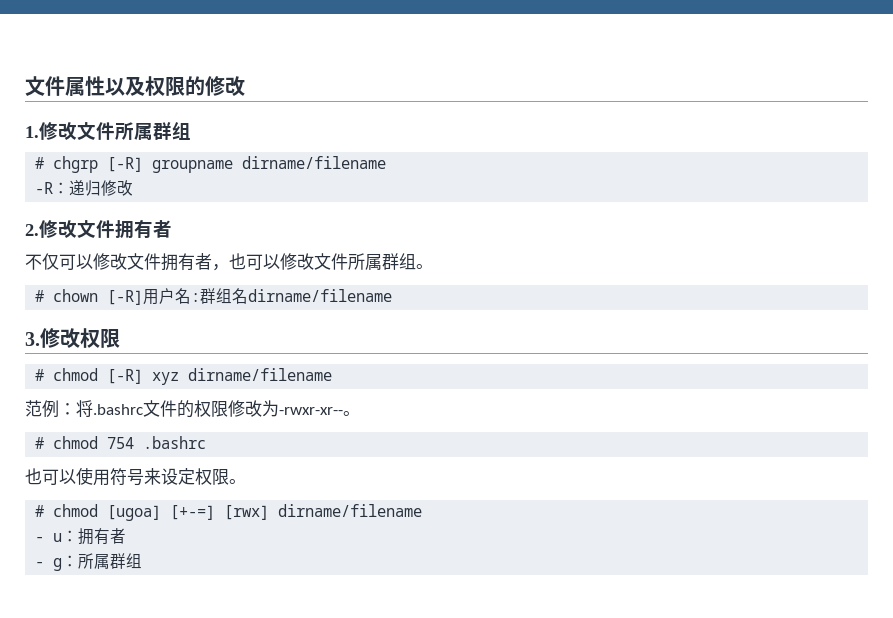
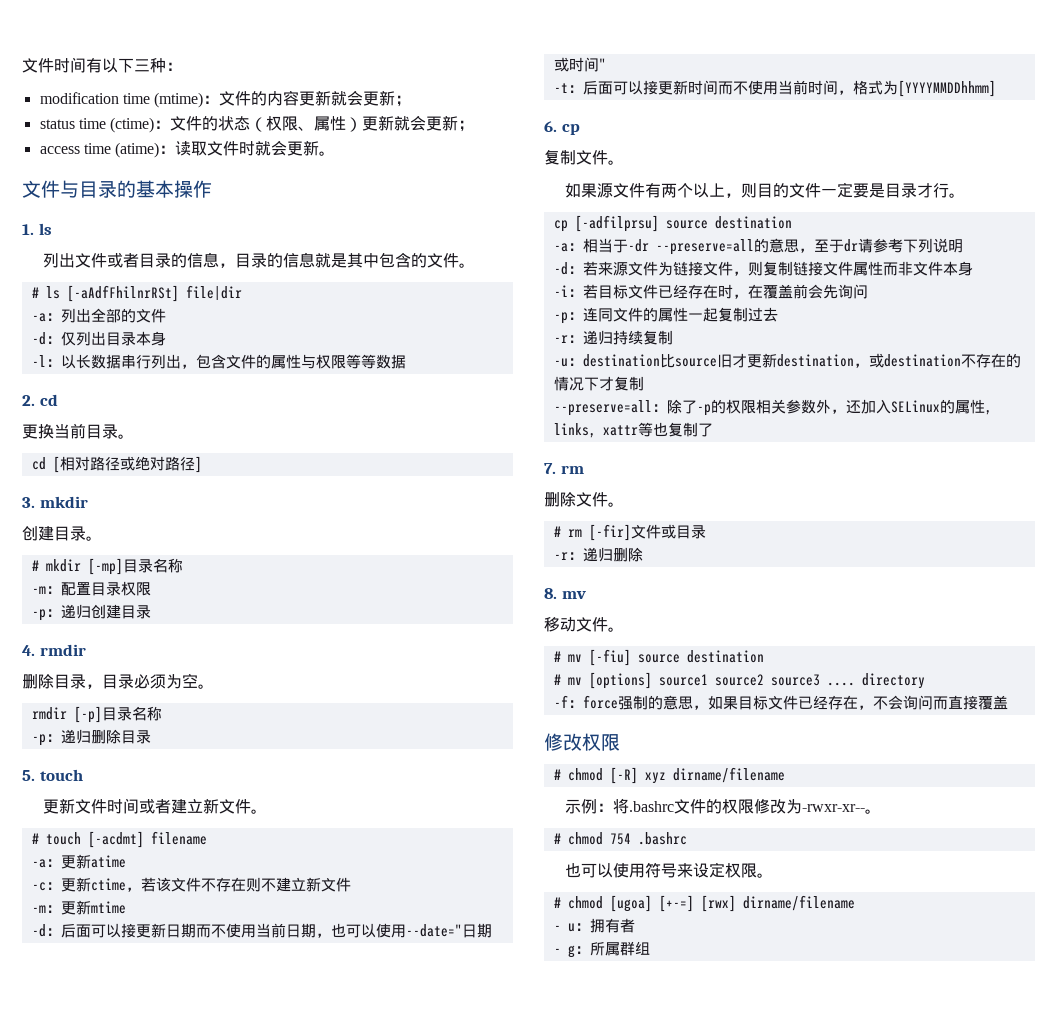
- 文件属性以及权限的修改
- 1.修改文件所属群组
- # chgrp [-R] groupname dirname/filename
- -R：递归修改
- 2.修改文件拥有者
- 不仅可以修改文件拥有者，也可以修改文件所属群组。
- # chown [-R]用户名:群组名dirname/filename
- 3.修改权限
+ 文件时间有以下三种：
+ modification time (mtime)：文件的内容更新就会更新；
+ status time (ctime)：文件的状态（权限、属性）更新就会更新；
+ access time (atime)：读取文件时就会更新。
+ 文件与目录的基本操作
+ 1. ls
+ 列出文件或者目录的信息，目录的信息就是其中包含的文件。
+ # ls [-aAdfFhilnrRSt] file|dir
+ -a：列出全部的文件
+ -d：仅列出目录本身
+ -l：以长数据串行列出，包含文件的属性与权限等等数据
+ 2. cd
+ 更换当前目录。
+ cd [相对路径或绝对路径]
+ 3. mkdir
+ 创建目录。
+ # mkdir [-mp]目录名称
+ -m：配置目录权限
+ -p：递归创建目录
+ 4. rmdir
+ 删除目录，目录必须为空。
+ rmdir [-p]目录名称
+ -p：递归删除目录
+ 5. touch
+ 更新文件时间或者建立新文件。
+ # touch [-acdmt] filename
+ -a：更新atime
+ -c：更新ctime，若该文件不存在则不建立新文件
+ -m：更新mtime
+ -d：后面可以接更新日期而不使用当前日期，也可以使用--date="日期或时间"
+ -t：后面可以接更新时间而不使用当前时间，格式为[YYYYMMDDhhmm]
+ 6. cp
+ 复制文件。
+ 如果源文件有两个以上，则目的文件一定要是目录才行。
+ cp [-adfilprsu] source destination
+ -a：相当于-dr --preserve=all的意思，至于dr请参考下列说明
+ -d：若来源文件为链接文件，则复制链接文件属性而非文件本身
+ -i：若目标文件已经存在时，在覆盖前会先询问
+ -p：连同文件的属性一起复制过去
+ -r：递归持续复制
+ -u：destination比source旧才更新destination，或destination不存在的情况下才复制
+ --preserve=all：除了-p的权限相关参数外，还加入SELinux的属性, links, xattr等也复制了
+ 7. rm
+ 删除文件。
+ # rm [-fir]文件或目录
+ -r：递归删除
+ 8. mv
+ 移动文件。
+ # mv [-fiu] source destination
+ # mv [options] source1 source2 source3 .... directory
+ -f：force强制的意思，如果目标文件已经存在，不会询问而直接覆盖
+ 修改权限
- 范例：将.bashrc文件的权限修改为-rwxr-xr--。
+ 示例：将.bashrc文件的权限修改为-rwxr-xr--。

